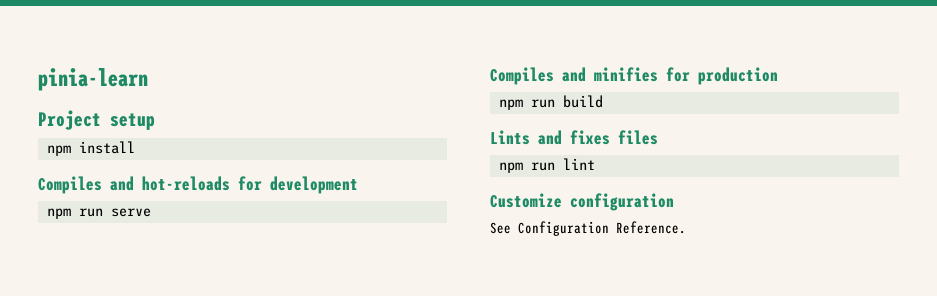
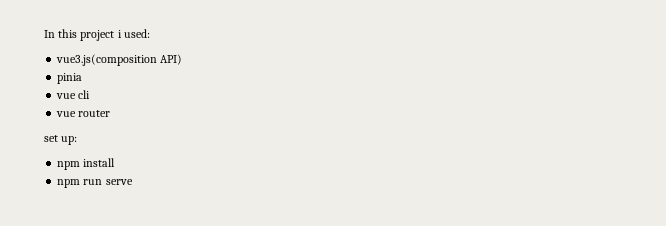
- pinia-learn
- Project setup
+ In this project i used:
+ vue3.js(composition API)
+ pinia
+ vue cli
+ vue router
+ set up:
  npm install
- Compiles and hot-reloads for development
  npm run serve
- Compiles and minifies for production
- npm run build
- Lints and fixes files
- npm run lint
- Customize configuration
- See Configuration Reference.

